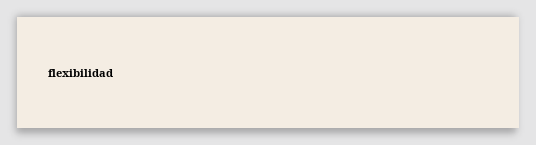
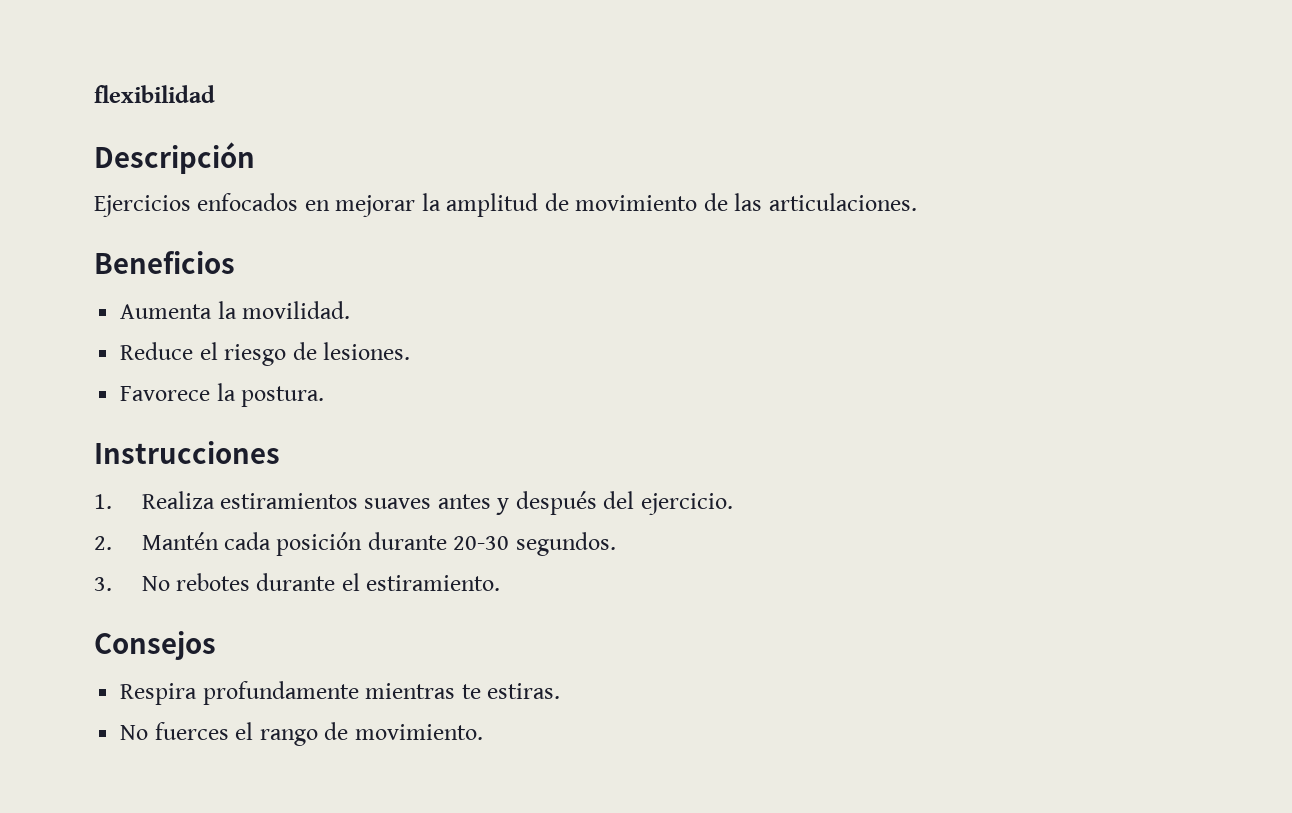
+ Descripción
+ Ejercicios enfocados en mejorar la amplitud de movimiento de las articulaciones.
+ Beneficios
+ Aumenta la movilidad.
+ Reduce el riesgo de lesiones.
+ Favorece la postura.
+ Instrucciones
+ 1. Realiza estiramientos suaves antes y después del ejercicio.
+ 2. Mantén cada posición durante 20-30 segundos.
+ 3. No rebotes durante el estiramiento.
+ Consejos
+ Respira profundamente mientras te estiras.
+ No fuerces el rango de movimiento.

